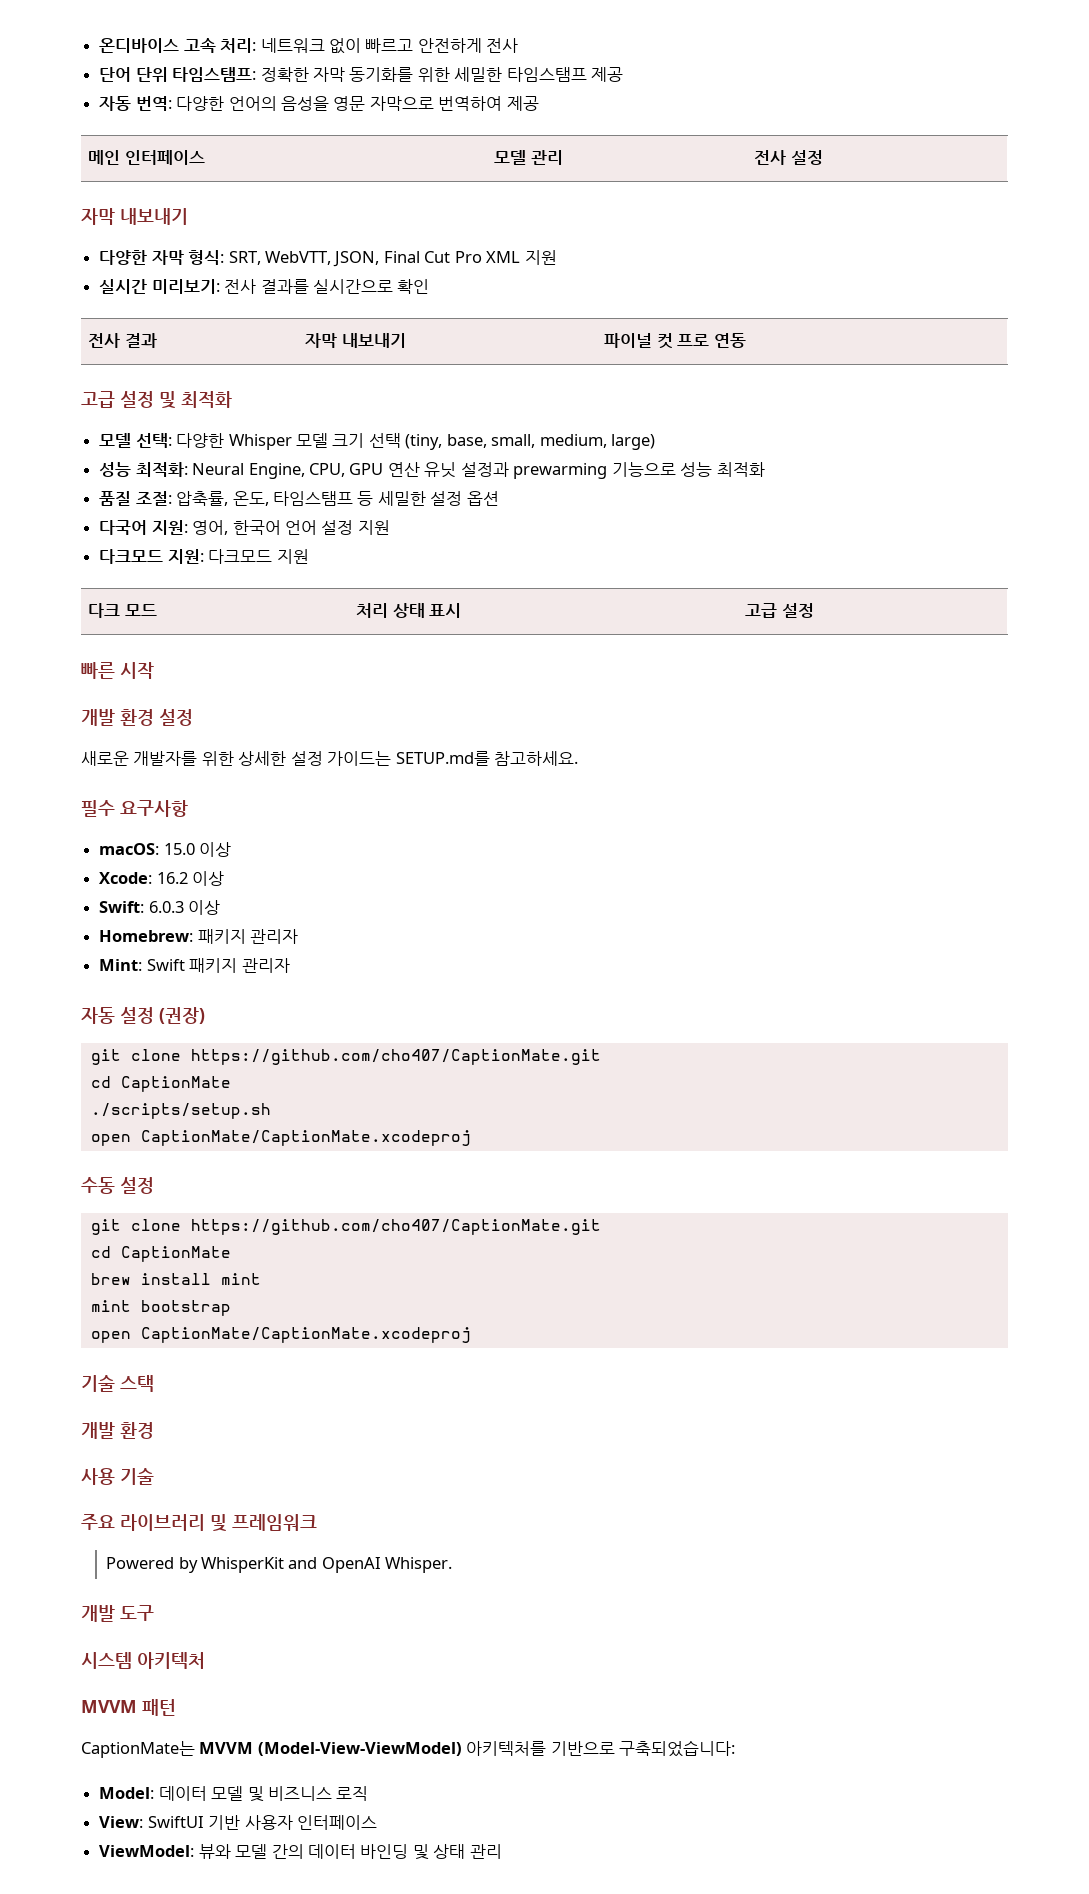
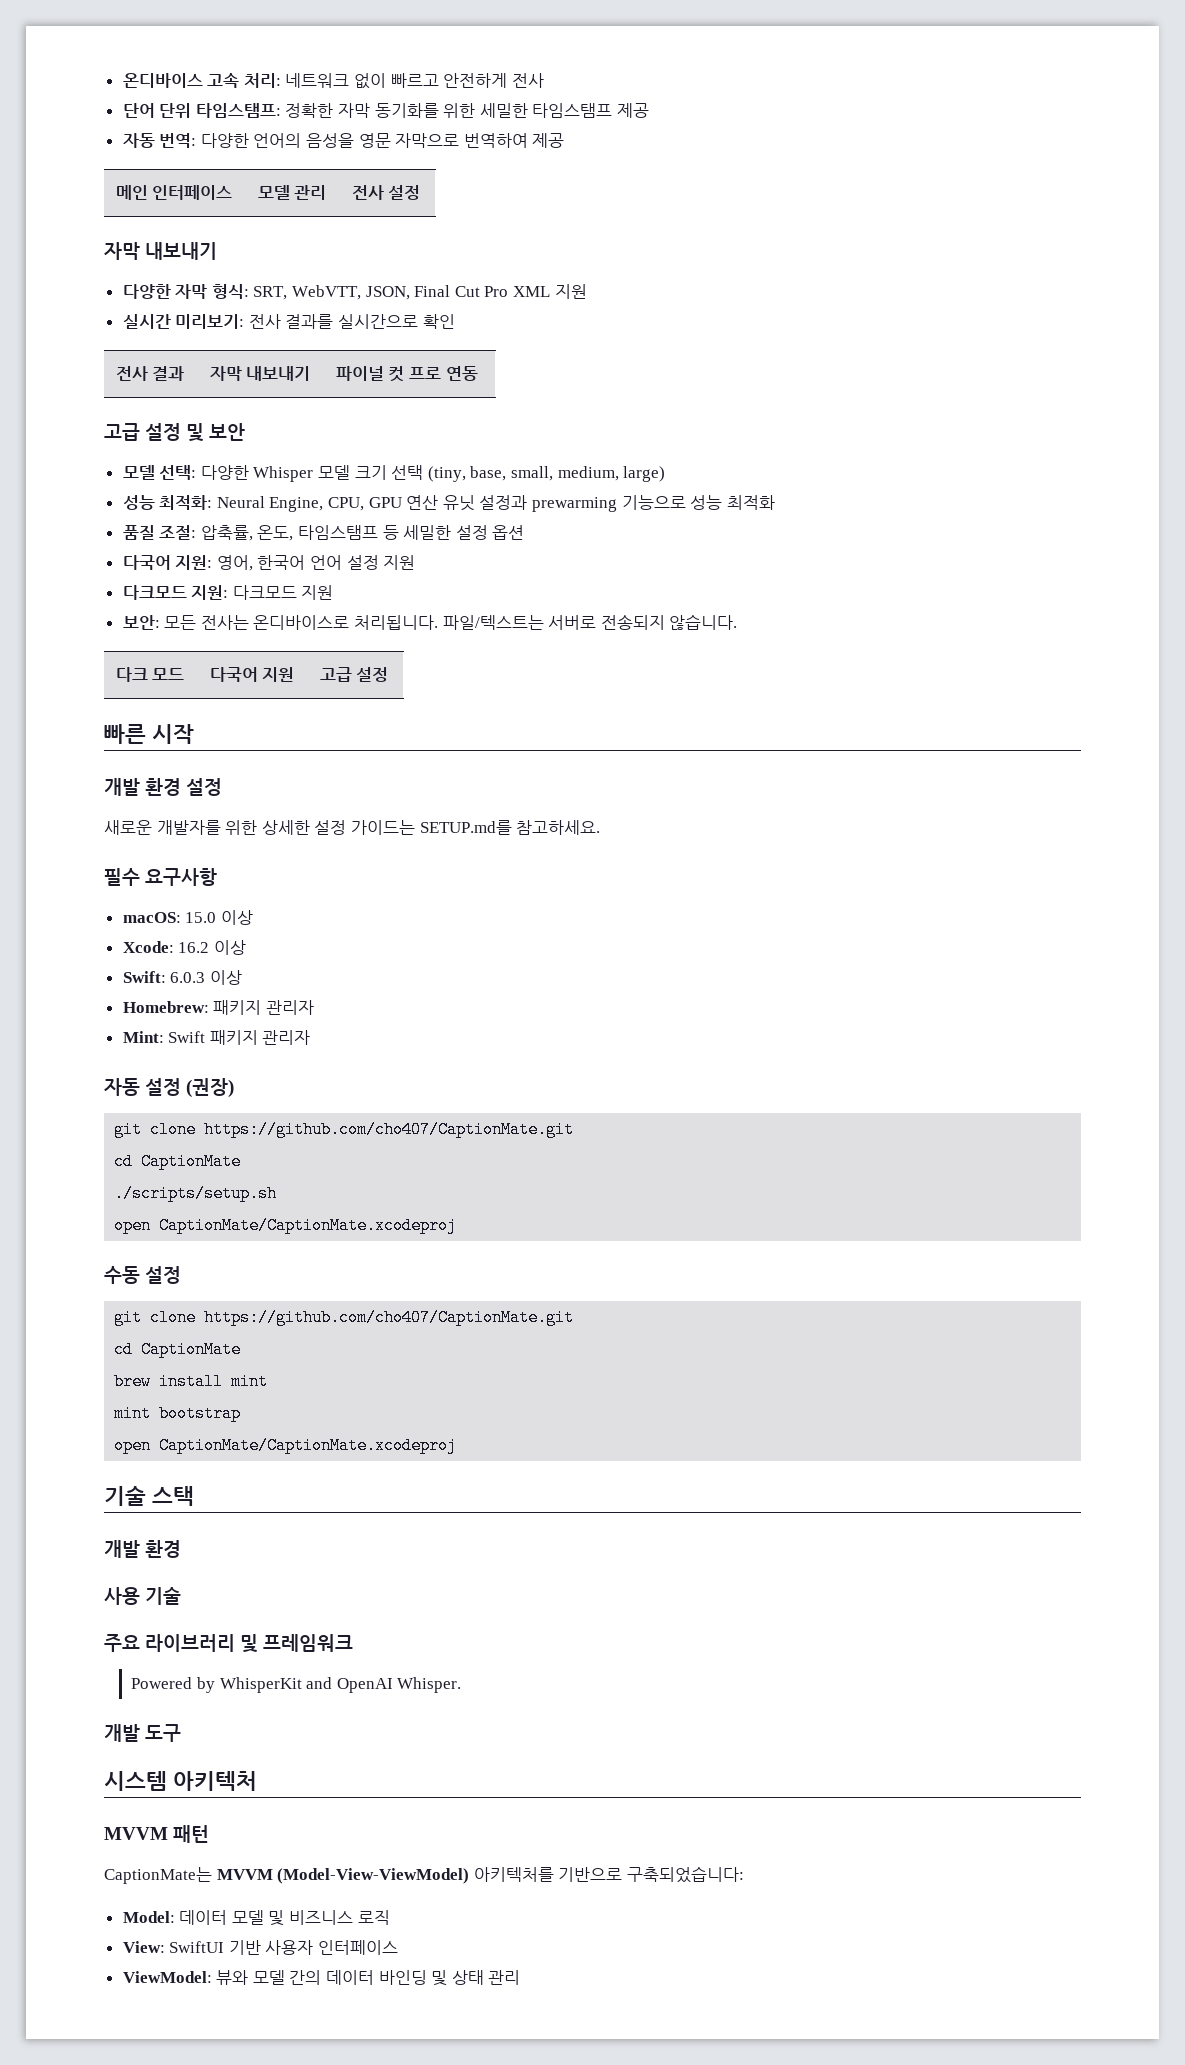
- 고급 설정 및 최적화
+ 고급 설정 및 보안
+ 보안: 모든 전사는 온디바이스로 처리됩니다. 파일/텍스트는 서버로 전송되지 않습니다.
- 다크 모드 | 처리 상태 표시 | 고급 설정
+ 다크 모드 | 다국어 지원 | 고급 설정

